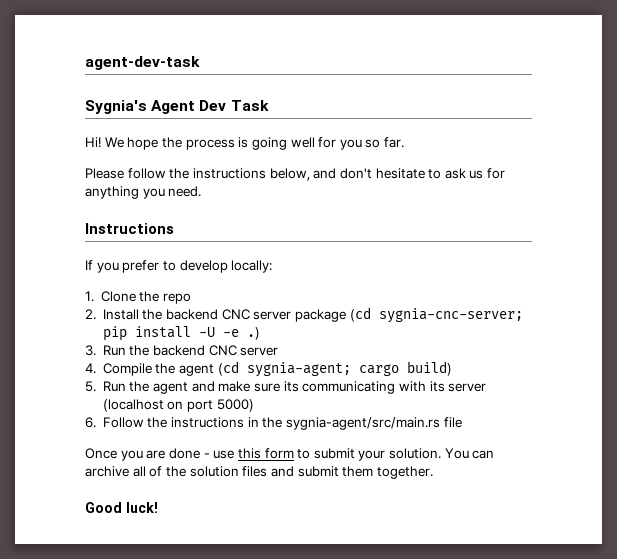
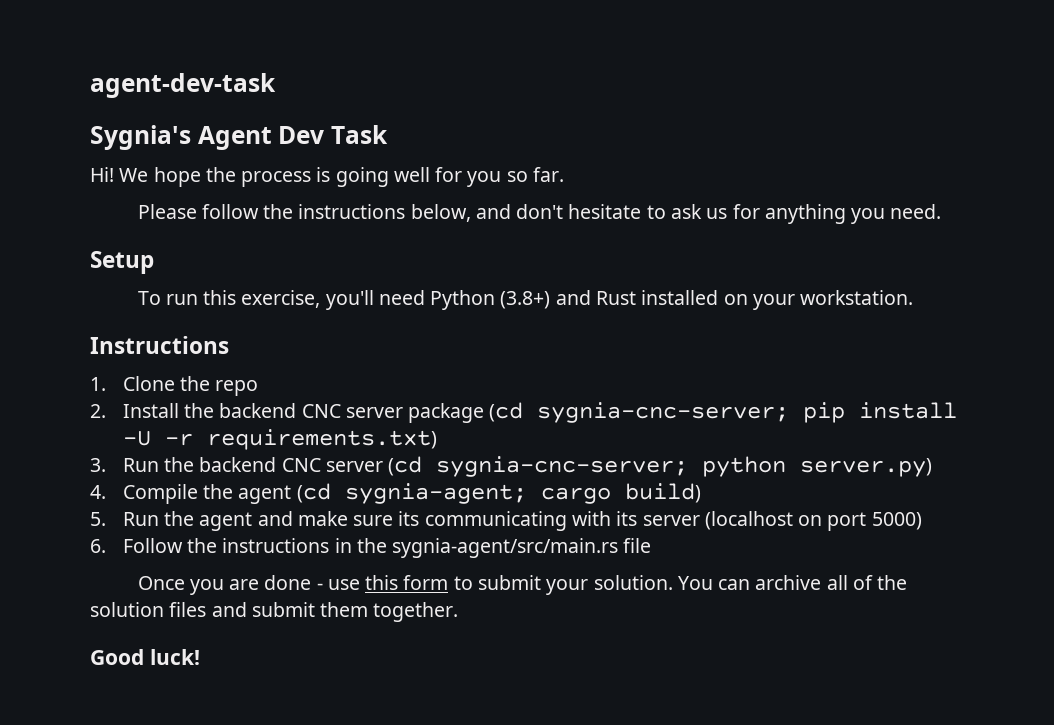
+ Setup
+ To run this exercise, you'll need Python (3.8+) and Rust installed on your workstation.
  Instructions
- If you prefer to develop locally:
- 2. Install the backend CNC server package (cd sygnia-cnc-server; pip install -U -e .)
+ 2. Install the backend CNC server package (cd sygnia-cnc-server; pip install -U -r requirements.txt)
- 3. Run the backend CNC server
+ 3. Run the backend CNC server (cd sygnia-cnc-server; python server.py)

